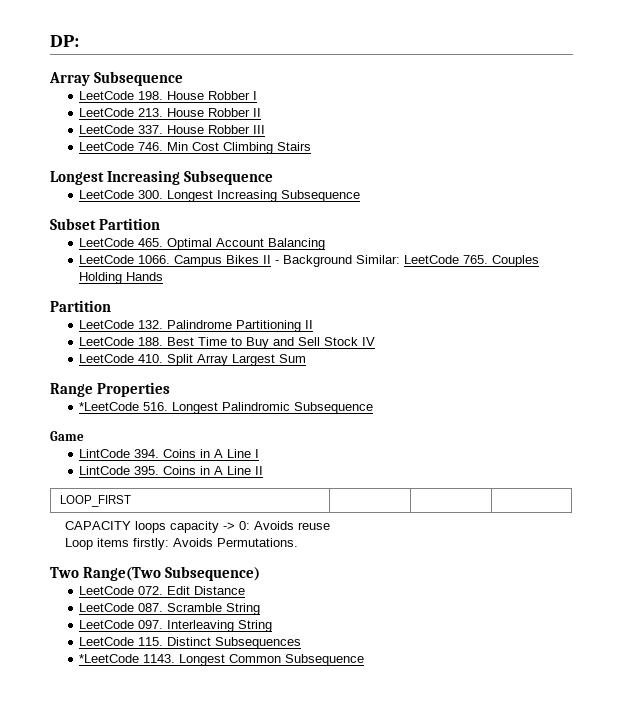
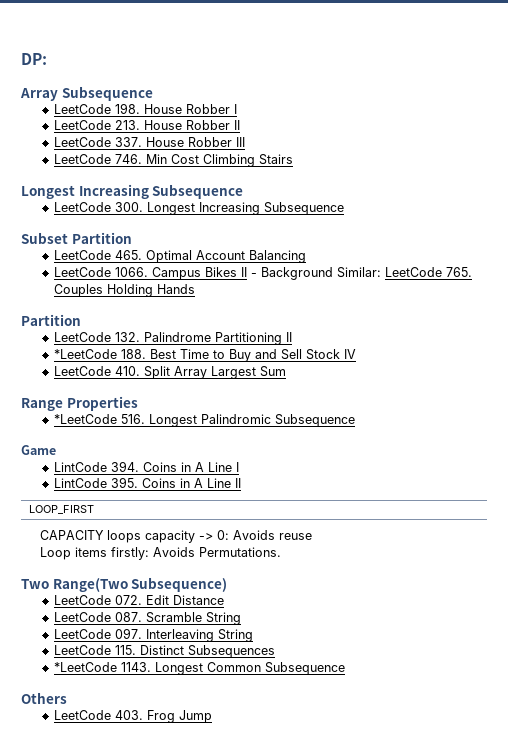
- LeetCode 188. Best Time to Buy and Sell Stock IV
+ *LeetCode 188. Best Time to Buy and Sell Stock IV
+ Others
+ LeetCode 403. Frog Jump

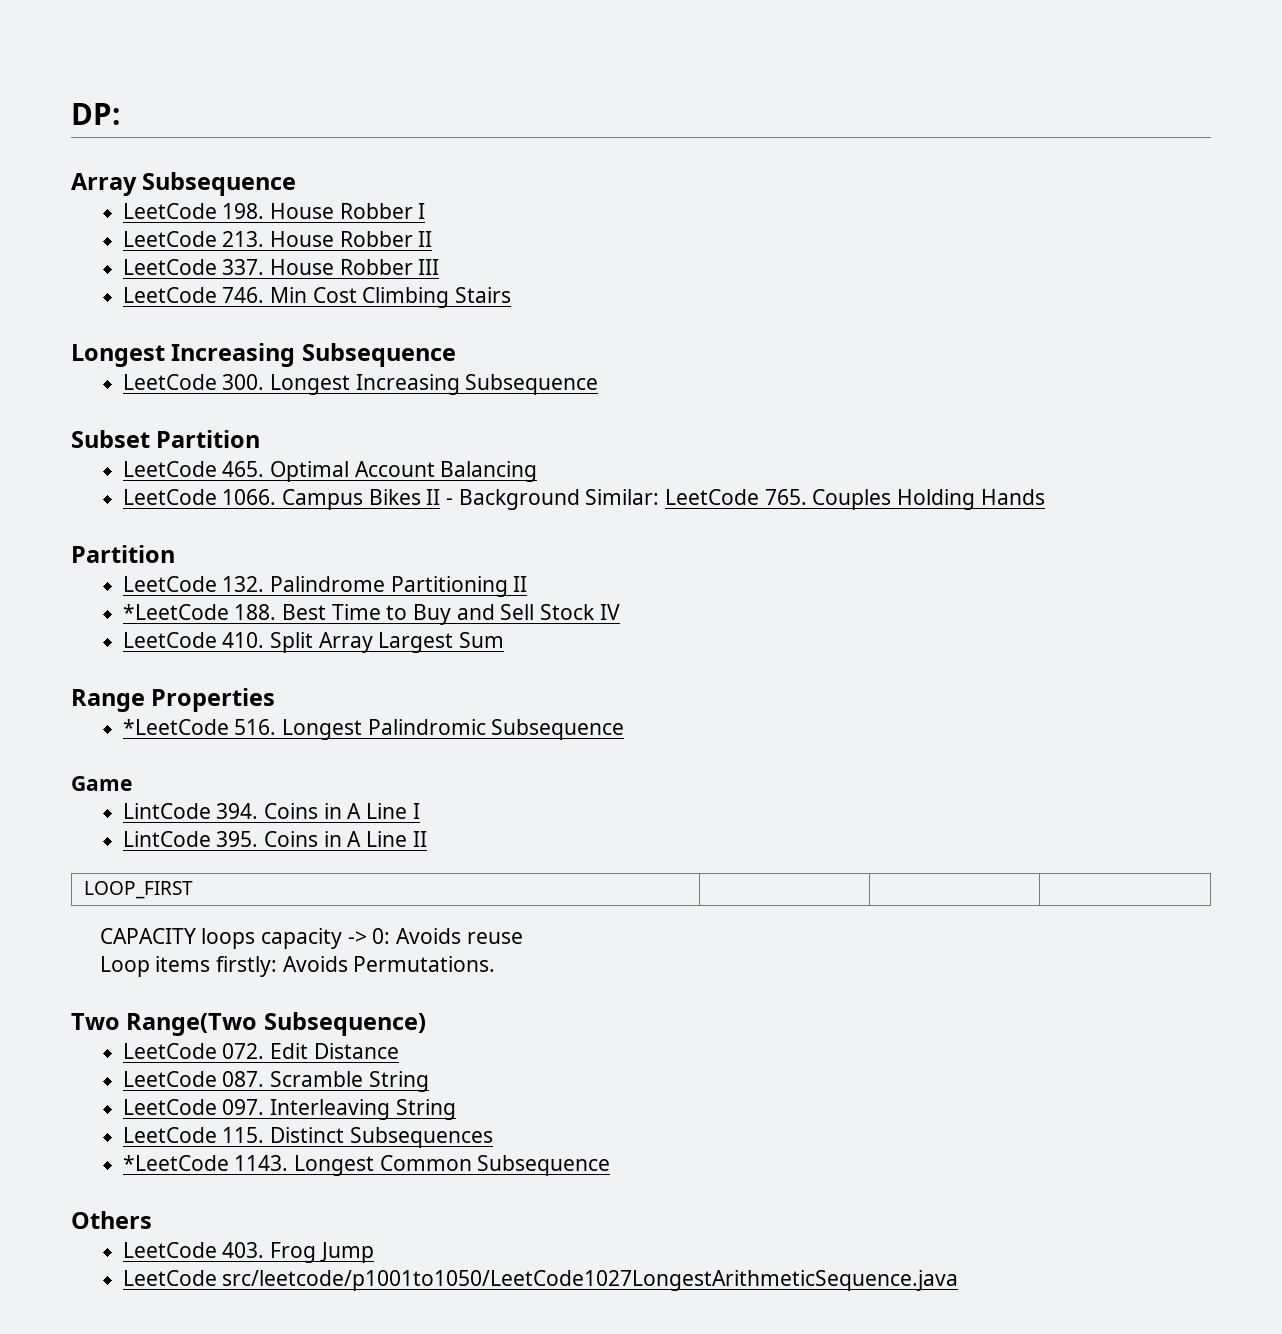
+ LeetCode src/leetcode/p1001to1050/LeetCode1027LongestArithmeticSequence.java

